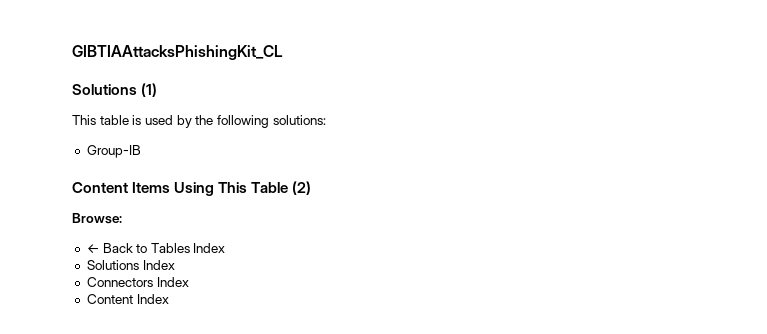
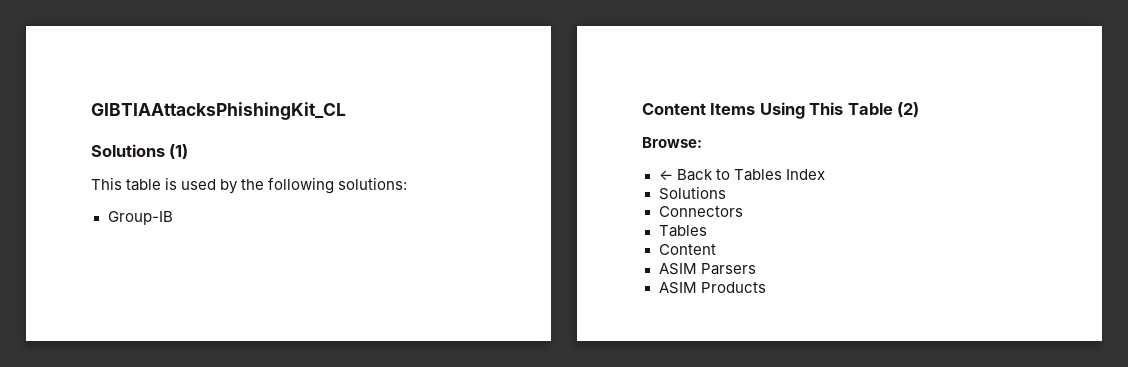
  ← Back to Tables Index
- Solutions Index
+ Solutions
- Connectors Index
- Content Index
+ Connectors
+ Tables
+ Content
+ ASIM Parsers
+ ASIM Products

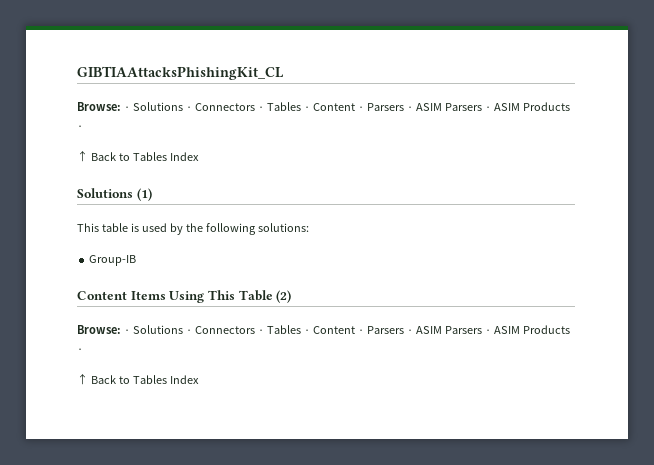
  GIBTIAAttacksPhishingKit_CL
+ Browse: · Solutions · Connectors · Tables · Content · Parsers · ASIM Parsers · ASIM Products ·
+ ↑ Back to Tables Index
  Content Items Using This Table (2)
- Browse:
- ← Back to Tables Index
- Solutions
- Connectors
- Tables
- Content
- ASIM Parsers
- ASIM Products
+ Browse: · Solutions · Connectors · Tables · Content · Parsers · ASIM Parsers · ASIM Products ·
+ ↑ Back to Tables Index

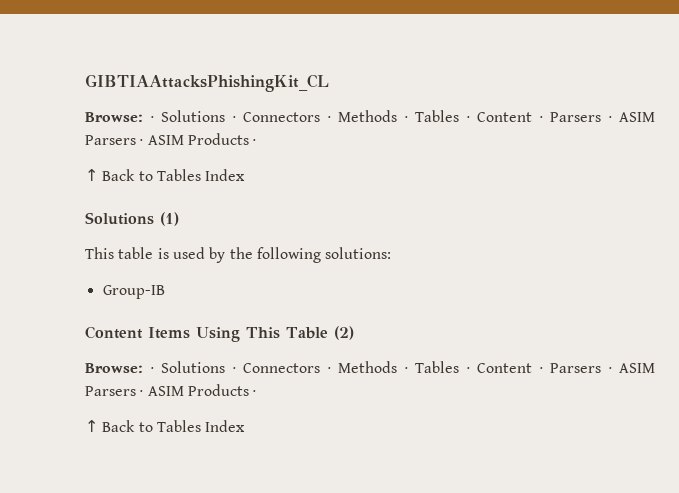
  GIBTIAAttacksPhishingKit_CL
- Browse: · Solutions · Connectors · Tables · Content · Parsers · ASIM Parsers · ASIM Products ·
+ Browse: · Solutions · Connectors · Methods · Tables · Content · Parsers · ASIM Parsers · ASIM Products ·
  Content Items Using This Table (2)
- Browse: · Solutions · Connectors · Tables · Content · Parsers · ASIM Parsers · ASIM Products ·
+ Browse: · Solutions · Connectors · Methods · Tables · Content · Parsers · ASIM Parsers · ASIM Products ·

